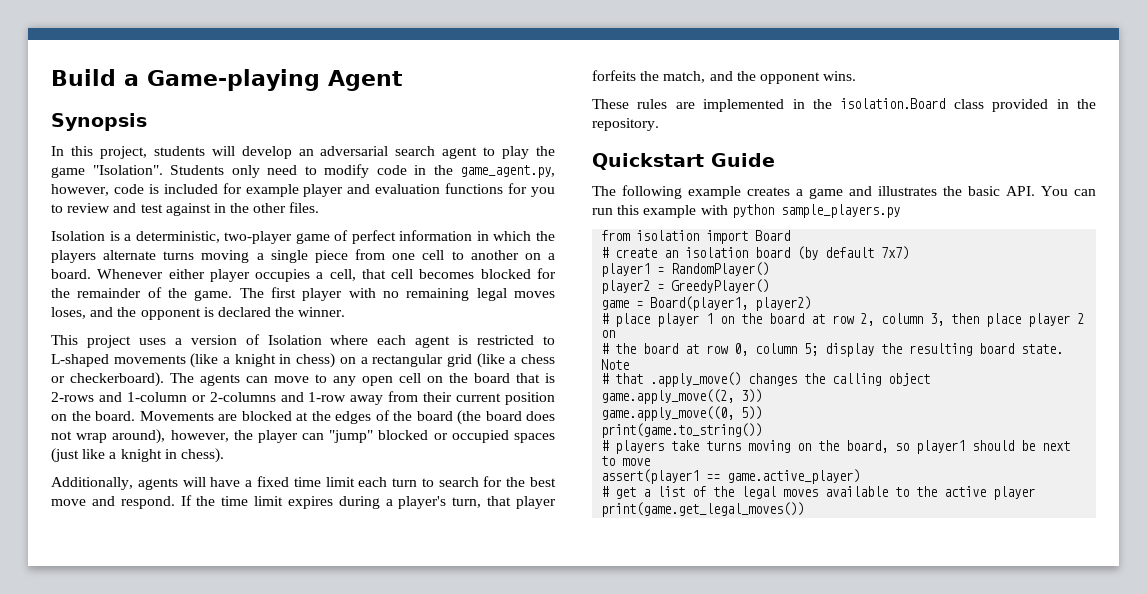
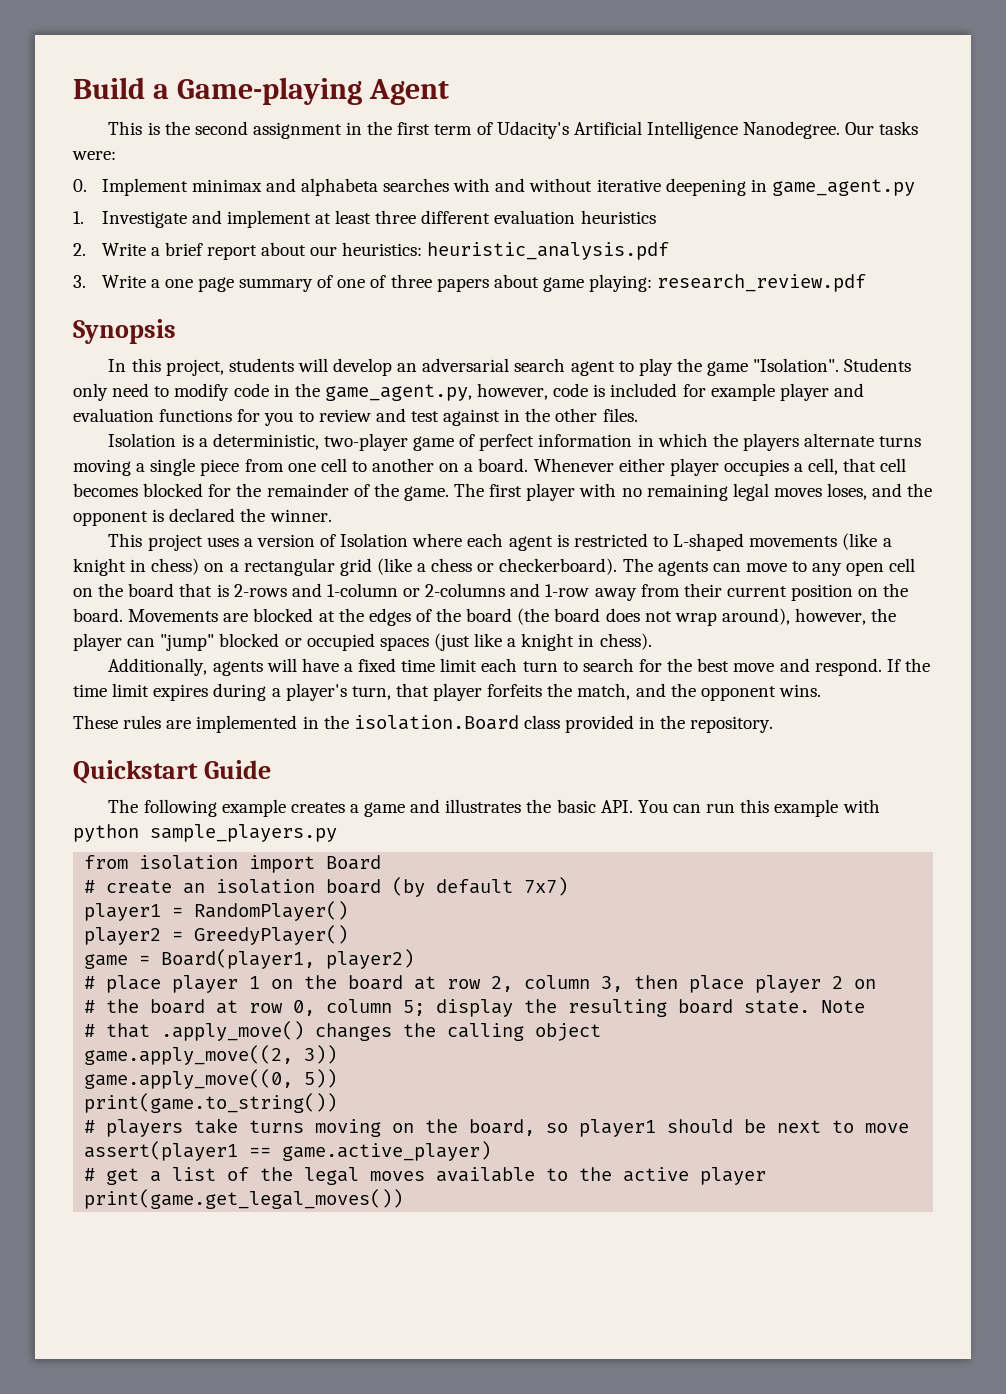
+ This is the second assignment in the first term of Udacity's Artificial Intelligence Nanodegree. Our tasks were:
+ 0. Implement minimax and alphabeta searches with and without iterative deepening in game_agent.py
+ 1. Investigate and implement at least three different evaluation heuristics
+ 2. Write a brief report about our heuristics: heuristic_analysis.pdf
+ 3. Write a one page summary of one of three papers about game playing: research_review.pdf

